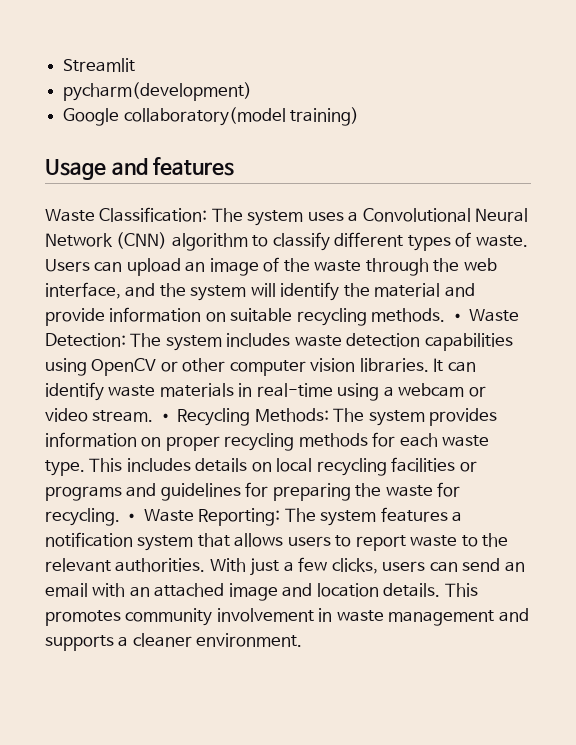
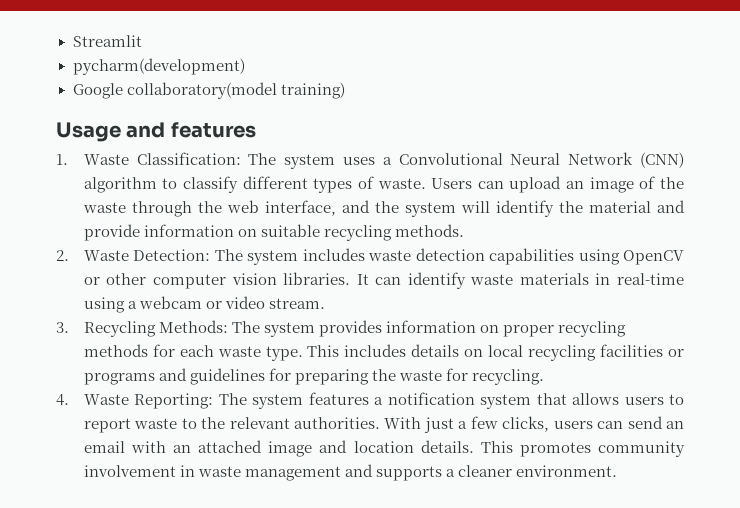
- Waste Classification: The system uses a Convolutional Neural Network (CNN) algorithm to classify different types of waste.
+ 1. Waste Classification: The system uses a Convolutional Neural Network (CNN) algorithm to classify different types of waste.
- Users can upload an image of the waste through the web interface, and the system will identify the material and provide information on suitable recycling methods. • Waste Detection: The system includes waste detection capabilities using OpenCV or other computer vision libraries.
+ Users can upload an image of the waste through the web interface, and the system will identify the material and provide information on suitable recycling methods.
+ 2. Waste Detection: The system includes waste detection capabilities using OpenCV or other computer vision libraries.
- It can identify waste materials in real-time using a webcam or video stream. • Recycling Methods: The system provides information on proper recycling methods for each waste type.
+ It can identify waste materials in real-time using a webcam or video stream.
+ 3. Recycling Methods: The system provides information on proper recycling methods for each waste type.
- This includes details on local recycling facilities or programs and guidelines for preparing the waste for recycling. • Waste Reporting: The system features a notification system that allows users to report waste to the relevant authorities.
+ This includes details on local recycling facilities or programs and guidelines for preparing the waste for recycling.
+ 4. Waste Reporting: The system features a notification system that allows users to report waste to the relevant authorities.

